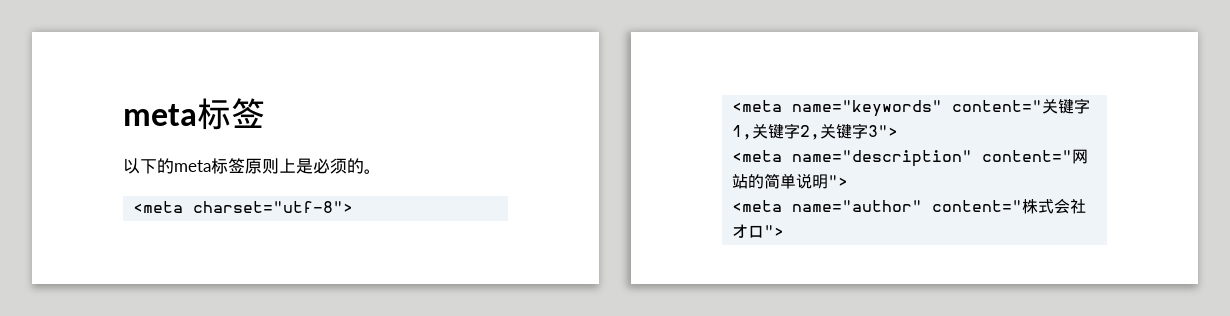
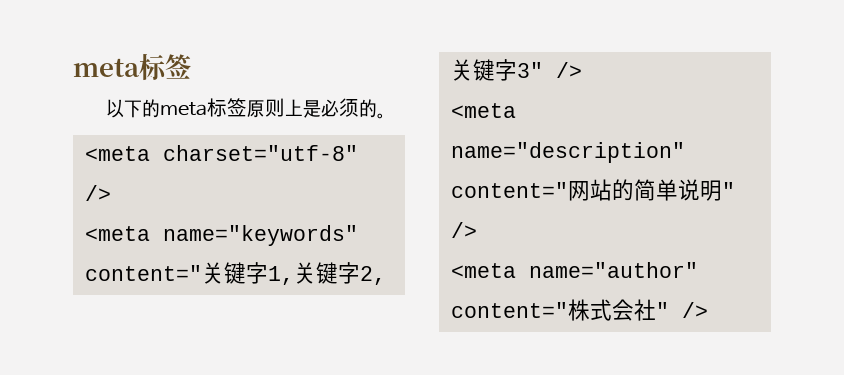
- <meta charset="utf-8">
+ <meta charset="utf-8" />
- <meta name="keywords" content="关键字1,关键字2,关键字3">
+ <meta name="keywords" content="关键字1,关键字2,关键字3" />
- <meta name="description" content="网站的简单说明">
+ <meta name="description" content="网站的简单说明" />
- <meta name="author" content="株式会社オロ">
+ <meta name="author" content="株式会社" />

